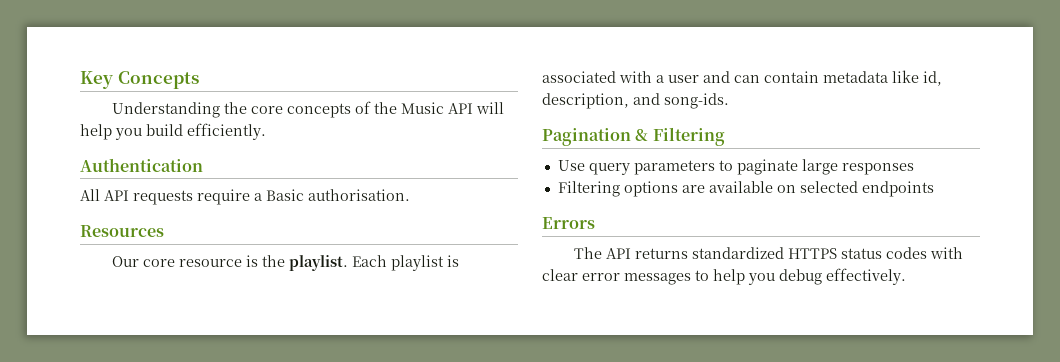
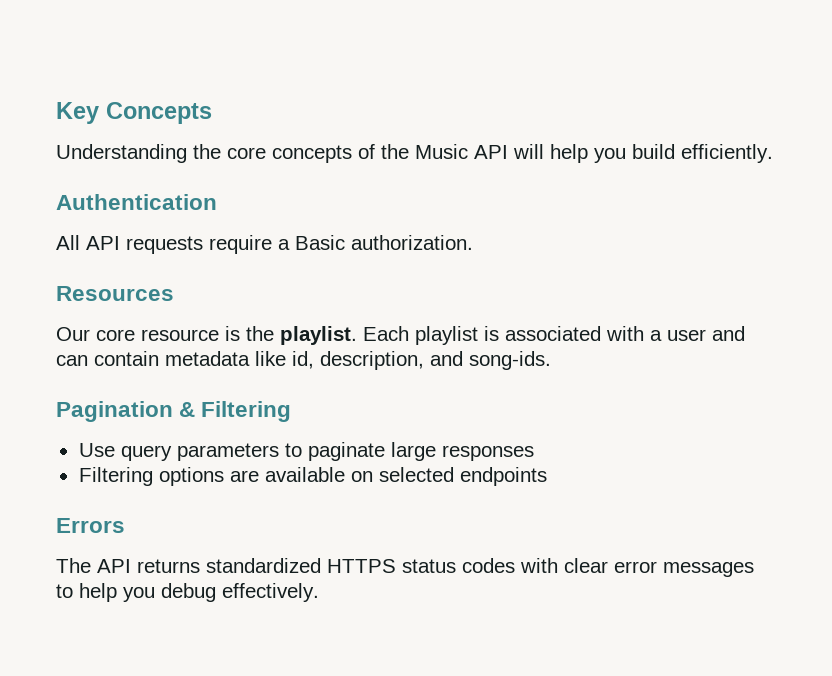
- All API requests require a Basic authorisation.
+ All API requests require a Basic authorization.

